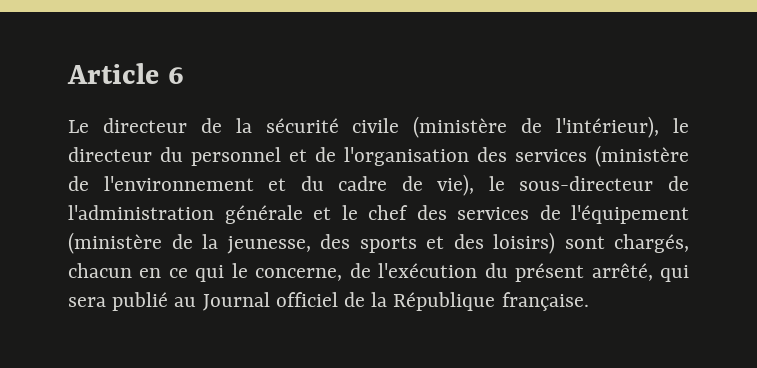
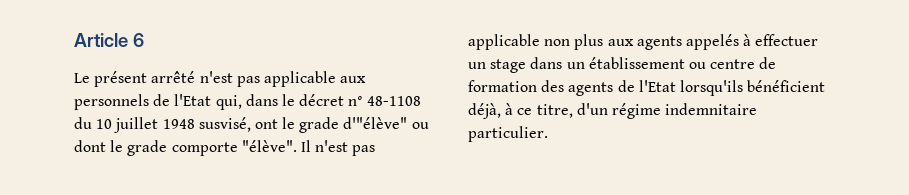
- Le directeur de la sécurité civile (ministère de l'intérieur), le directeur du personnel et de l'organisation des services (ministère de l'environnement et du cadre de vie), le sous-directeur de l'administration générale et le chef des services de l'équipement (ministère de la jeunesse, des sports et des loisirs) sont chargés, chacun en ce qui le concerne, de l'exécution du présent arrêté, qui sera publié au Journal officiel de la République française.
+ Le présent arrêté n'est pas applicable aux personnels de l'Etat qui, dans le décret n° 48-1108 du 10 juillet 1948 susvisé, ont le grade d'"élève" ou dont le grade comporte "élève". Il n'est pas applicable non plus aux agents appelés à effectuer un stage dans un établissement ou centre de formation des agents de l'Etat lorsqu'ils bénéficient déjà, à ce titre, d'un régime indemnitaire particulier.

